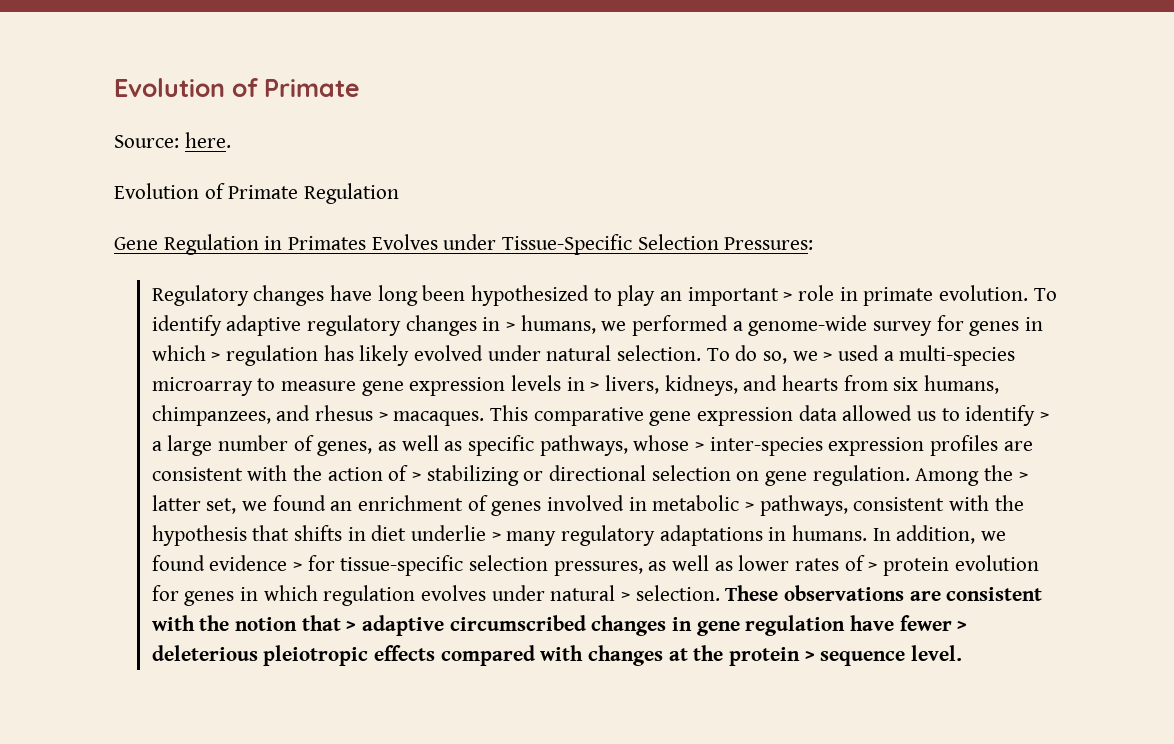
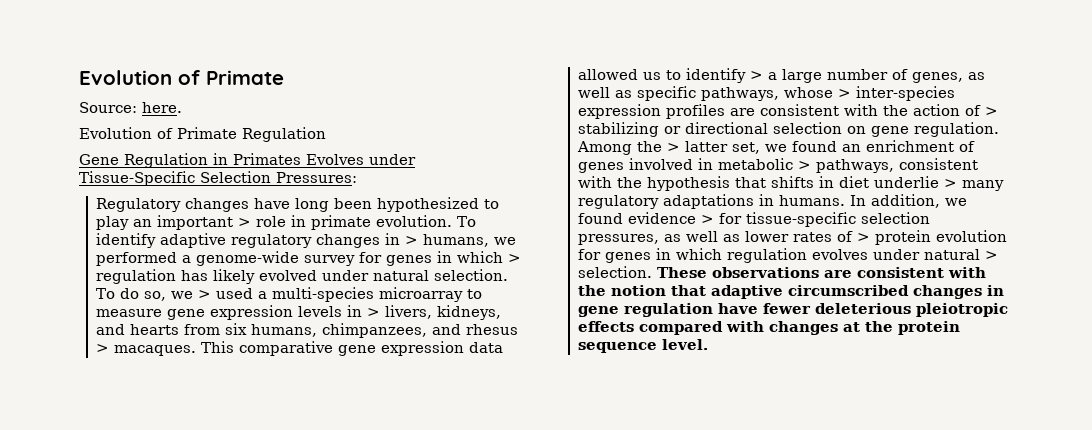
- These observations are consistent with the notion that > adaptive circumscribed changes in gene regulation have fewer > deleterious pleiotropic effects compared with changes at the protein > sequence level.
+ These observations are consistent with the notion that adaptive circumscribed changes in gene regulation have fewer deleterious pleiotropic effects compared with changes at the protein sequence level.

